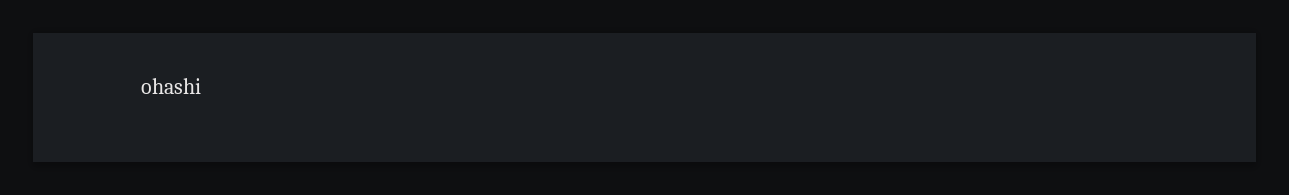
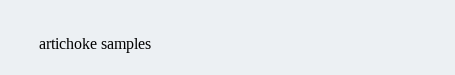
- ohashi
+ artichoke samples

